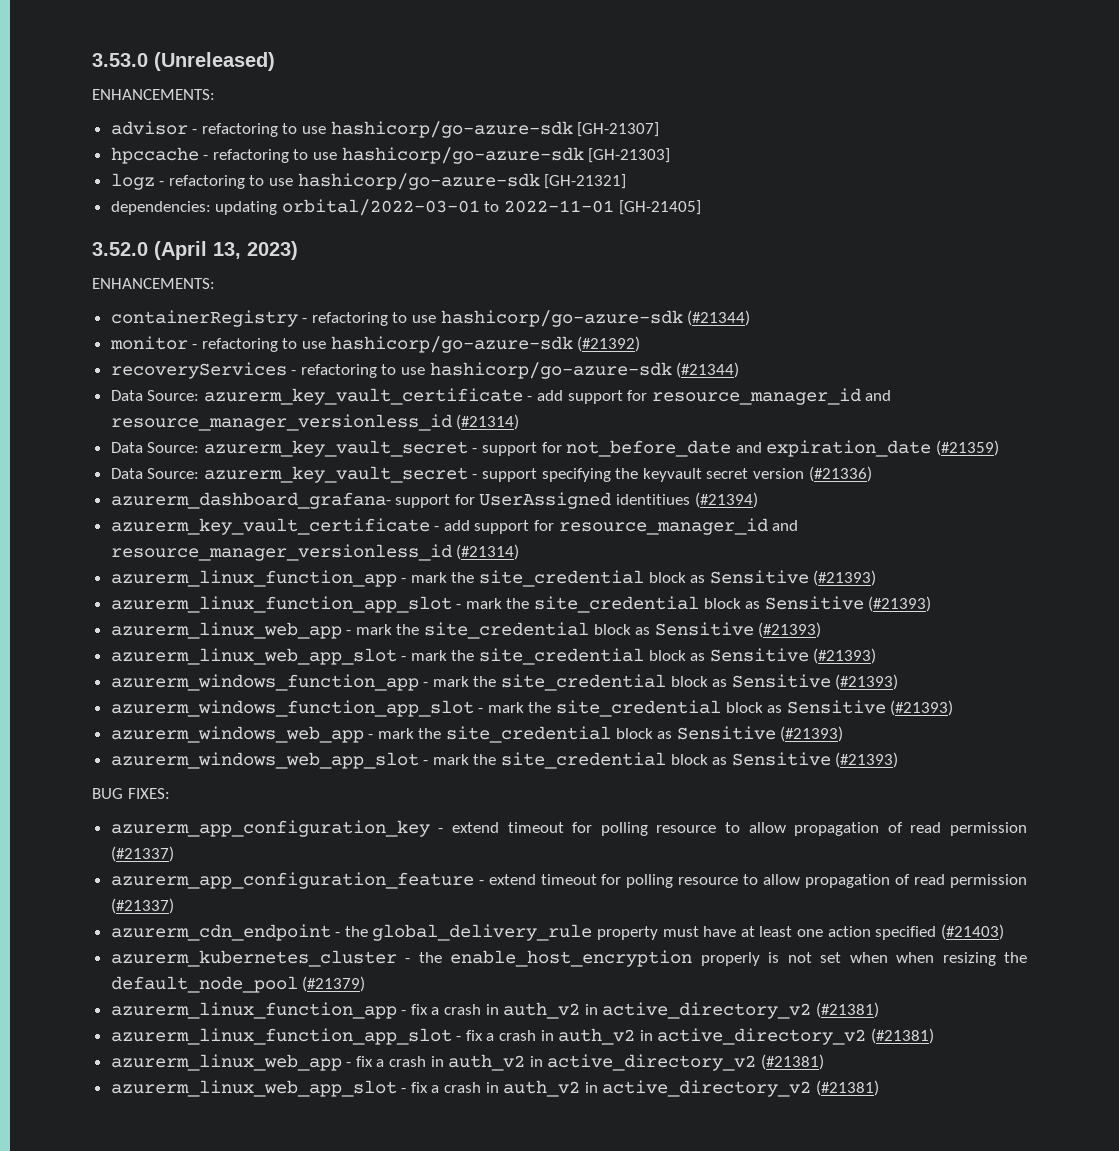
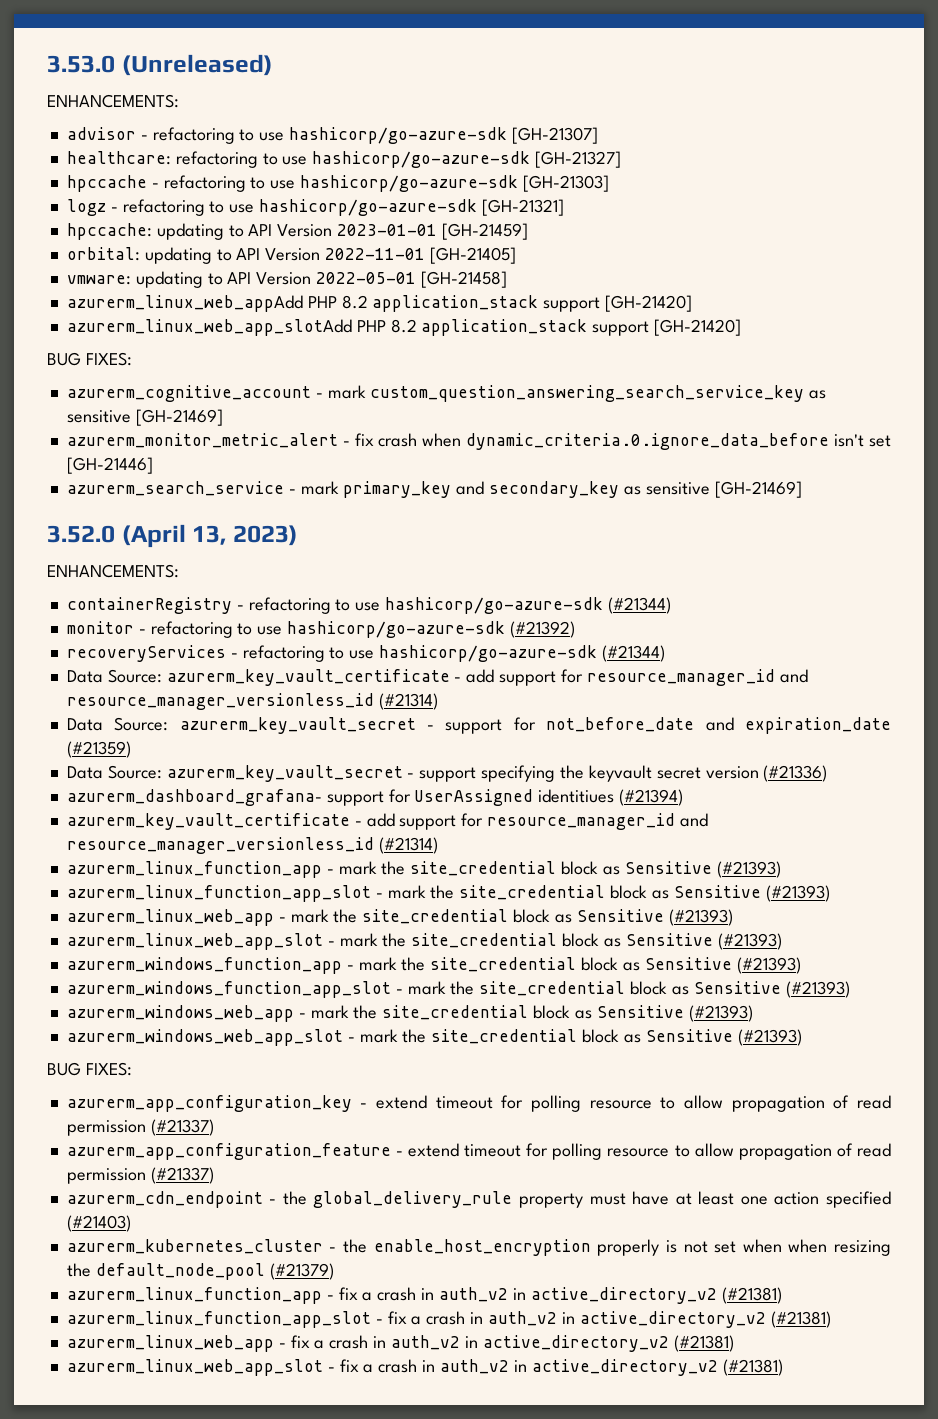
+ healthcare: refactoring to use hashicorp/go-azure-sdk [GH-21327]
- dependencies: updating orbital/2022-03-01 to 2022-11-01 [GH-21405]
+ hpccache: updating to API Version 2023-01-01 [GH-21459]
+ orbital: updating to API Version 2022-11-01 [GH-21405]
+ vmware: updating to API Version 2022-05-01 [GH-21458]
+ azurerm_linux_web_appAdd PHP 8.2 application_stack support [GH-21420]
+ azurerm_linux_web_app_slotAdd PHP 8.2 application_stack support [GH-21420]
+ BUG FIXES:
+ azurerm_cognitive_account - mark custom_question_answering_search_service_key as sensitive [GH-21469]
+ azurerm_monitor_metric_alert - fix crash when dynamic_criteria.0.ignore_data_before isn't set [GH-21446]
+ azurerm_search_service - mark primary_key and secondary_key as sensitive [GH-21469]

